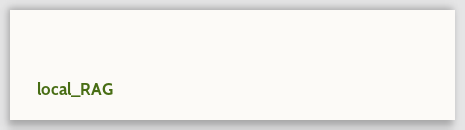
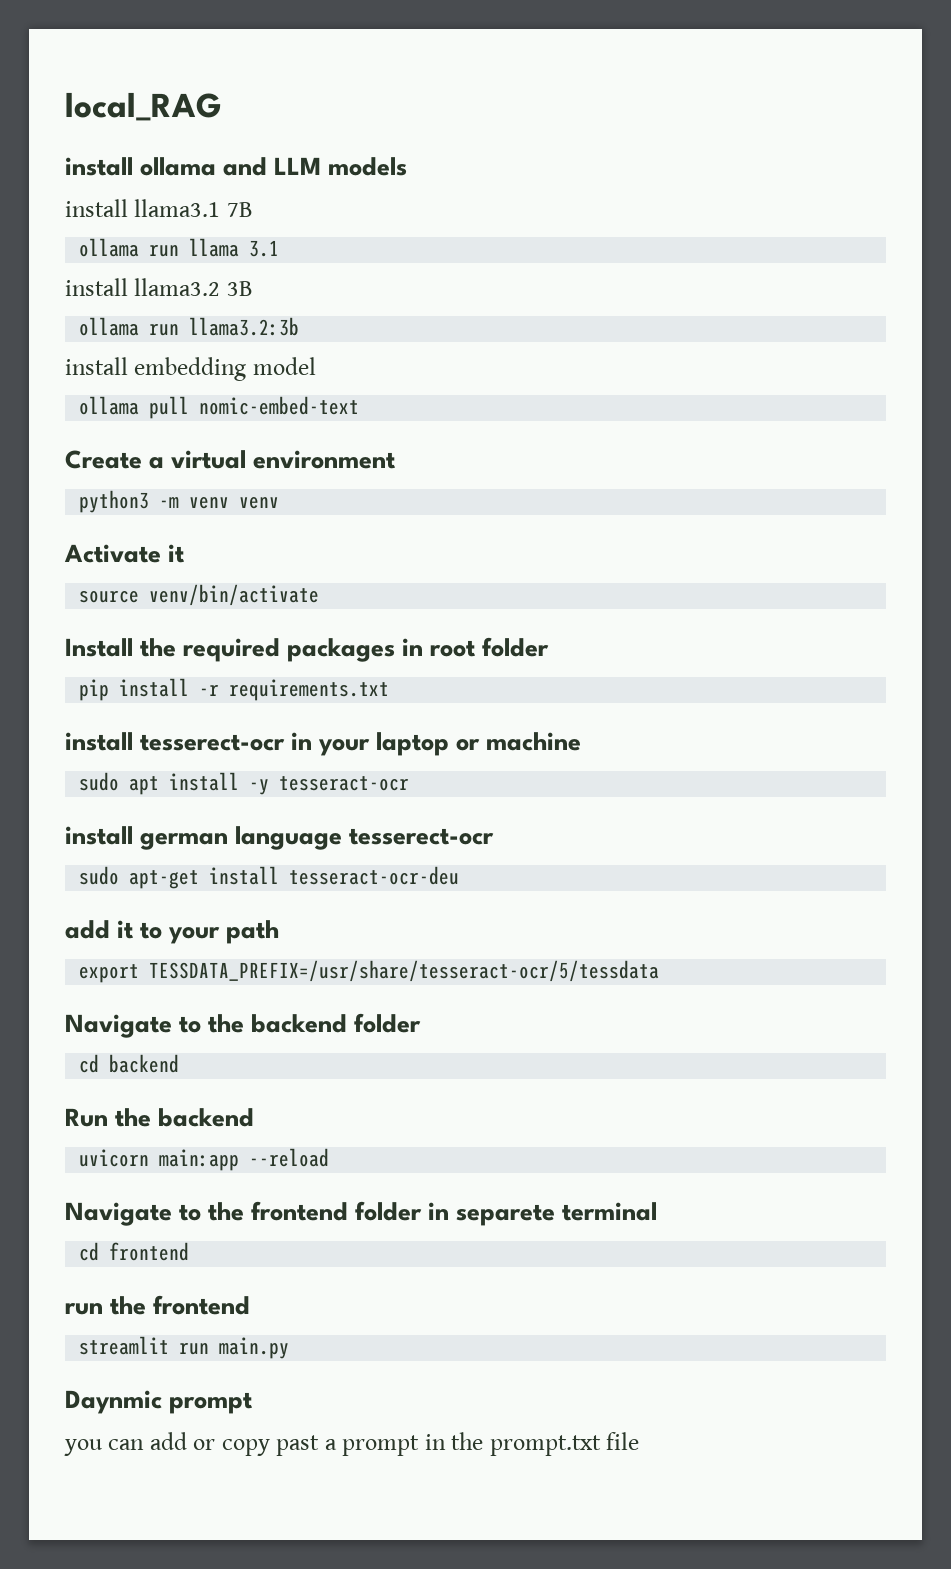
+ install ollama and LLM models
+ install llama3.1 7B
+ ollama run llama 3.1
+ install llama3.2 3B
+ ollama run llama3.2:3b
+ install embedding model
+ ollama pull nomic-embed-text
+ Create a virtual environment
+ python3 -m venv venv
+ Activate it
+ source venv/bin/activate
+ Install the required packages in root folder
+ pip install -r requirements.txt
+ install tesserect-ocr in your laptop or machine
+ sudo apt install -y tesseract-ocr
+ install german language tesserect-ocr
+ sudo apt-get install tesseract-ocr-deu
+ add it to your path
+ export TESSDATA_PREFIX=/usr/share/tesseract-ocr/5/tessdata
+ Navigate to the backend folder
+ cd backend
+ Run the backend
+ uvicorn main:app --reload
+ Navigate to the frontend folder in separete terminal
+ cd frontend
+ run the frontend
+ streamlit run main.py
+ Daynmic prompt
+ you can add or copy past a prompt in the prompt.txt file

